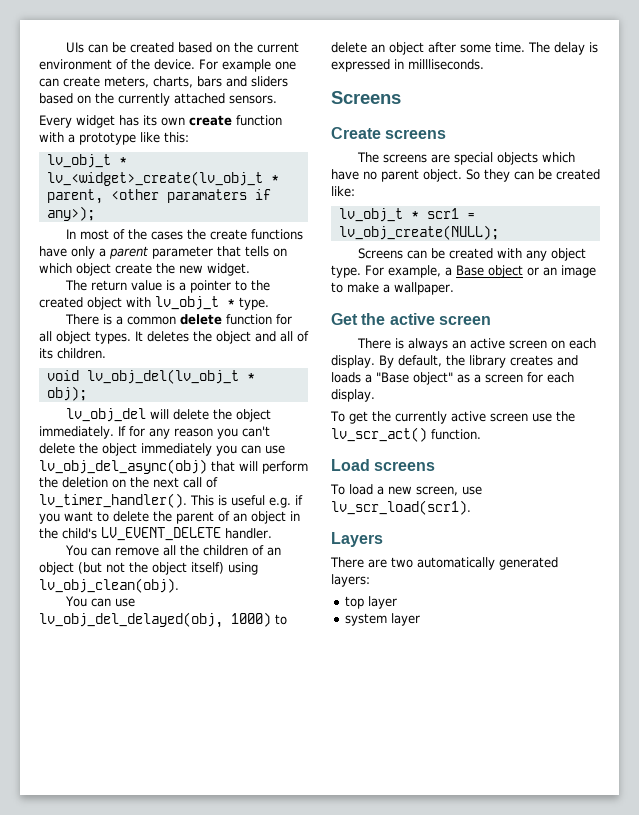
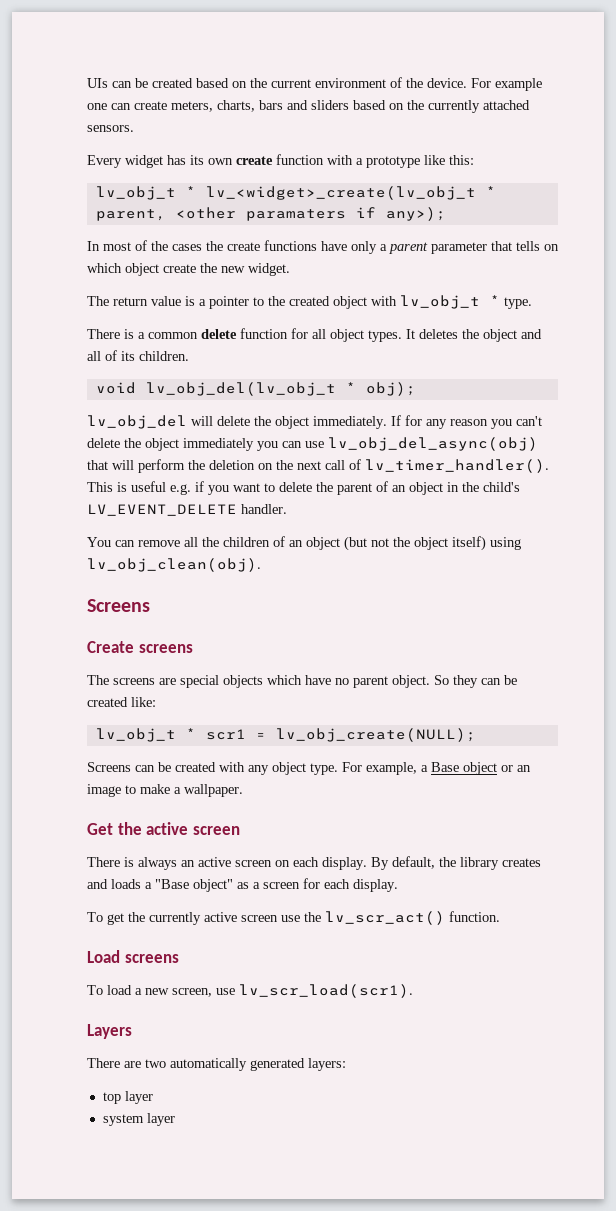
- You can use lv_obj_del_delayed(obj, 1000) to delete an object after some time. The delay is expressed in millliseconds.

